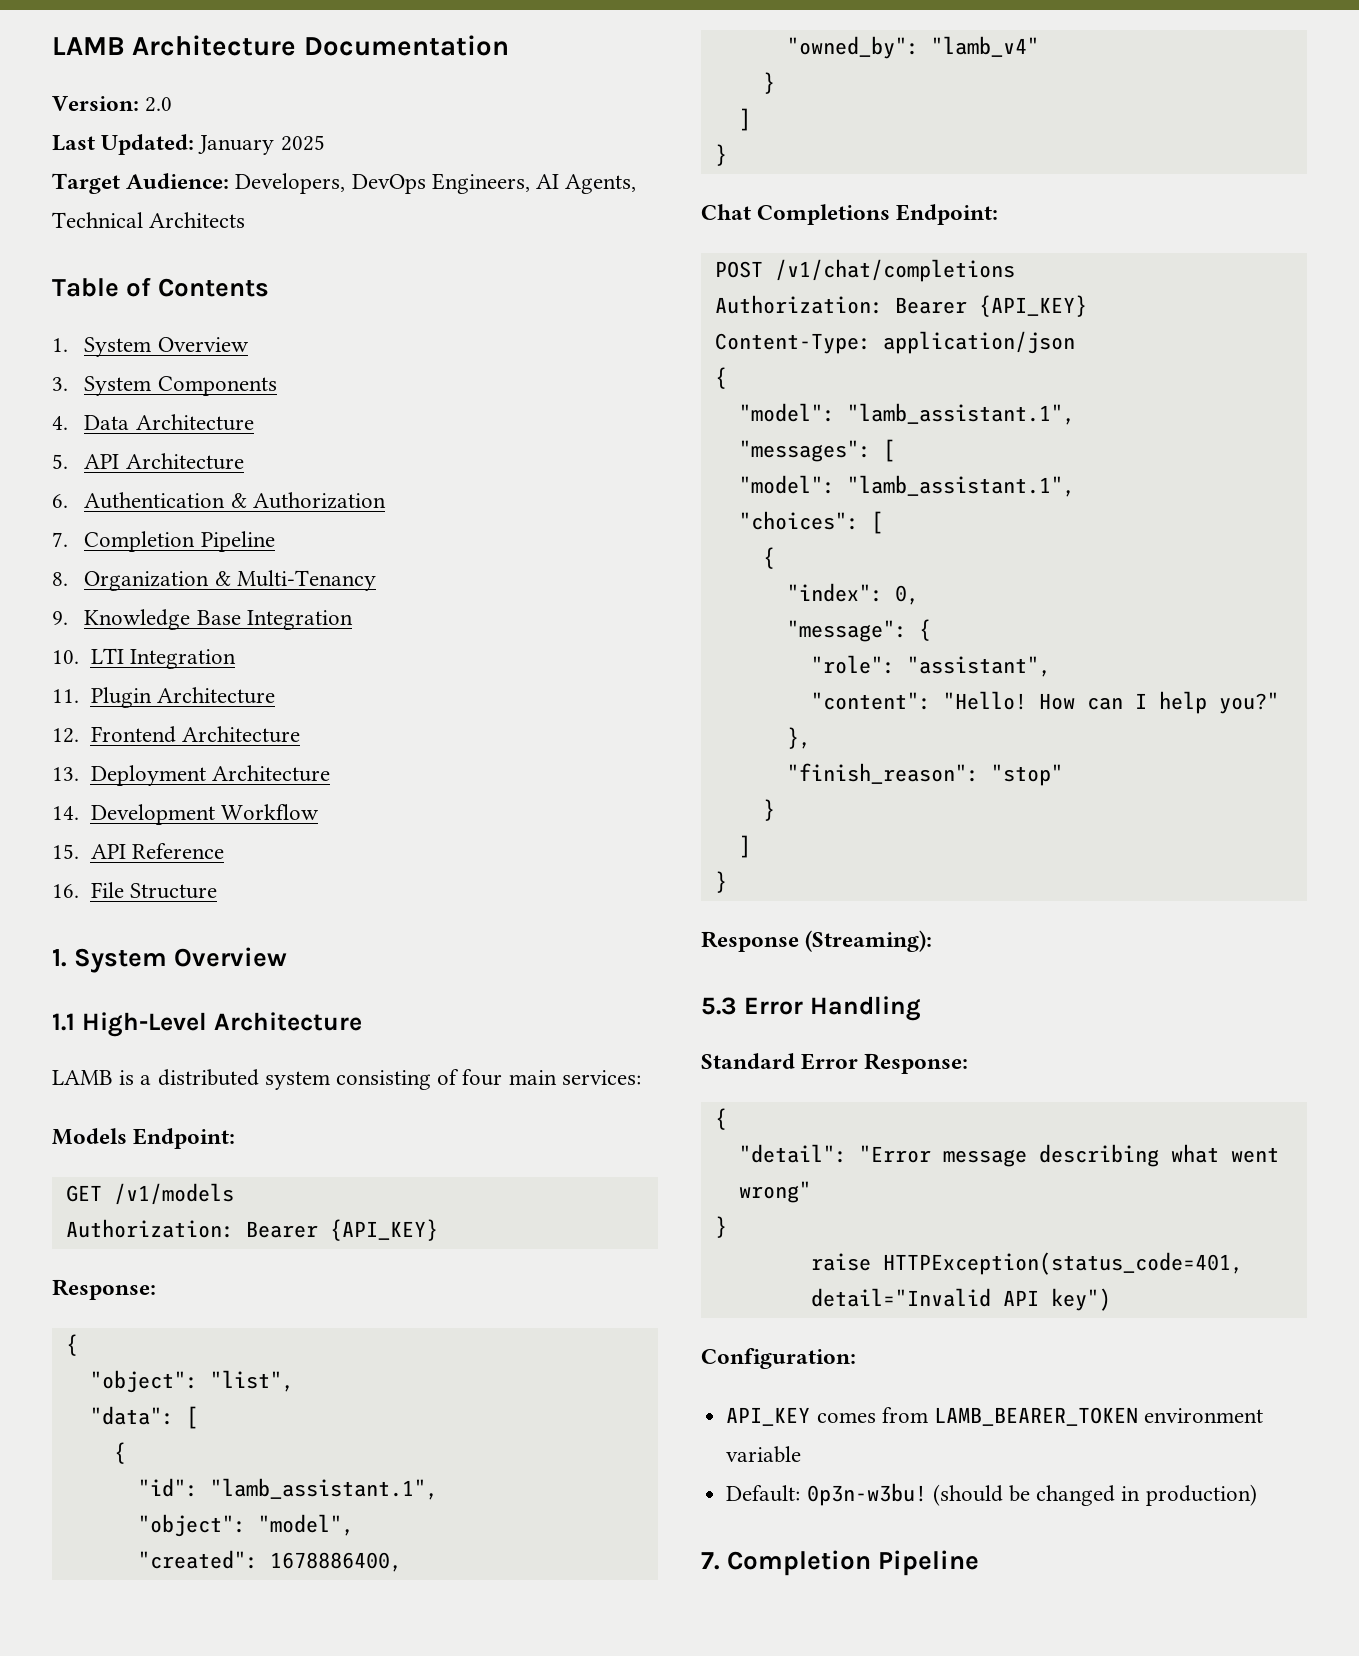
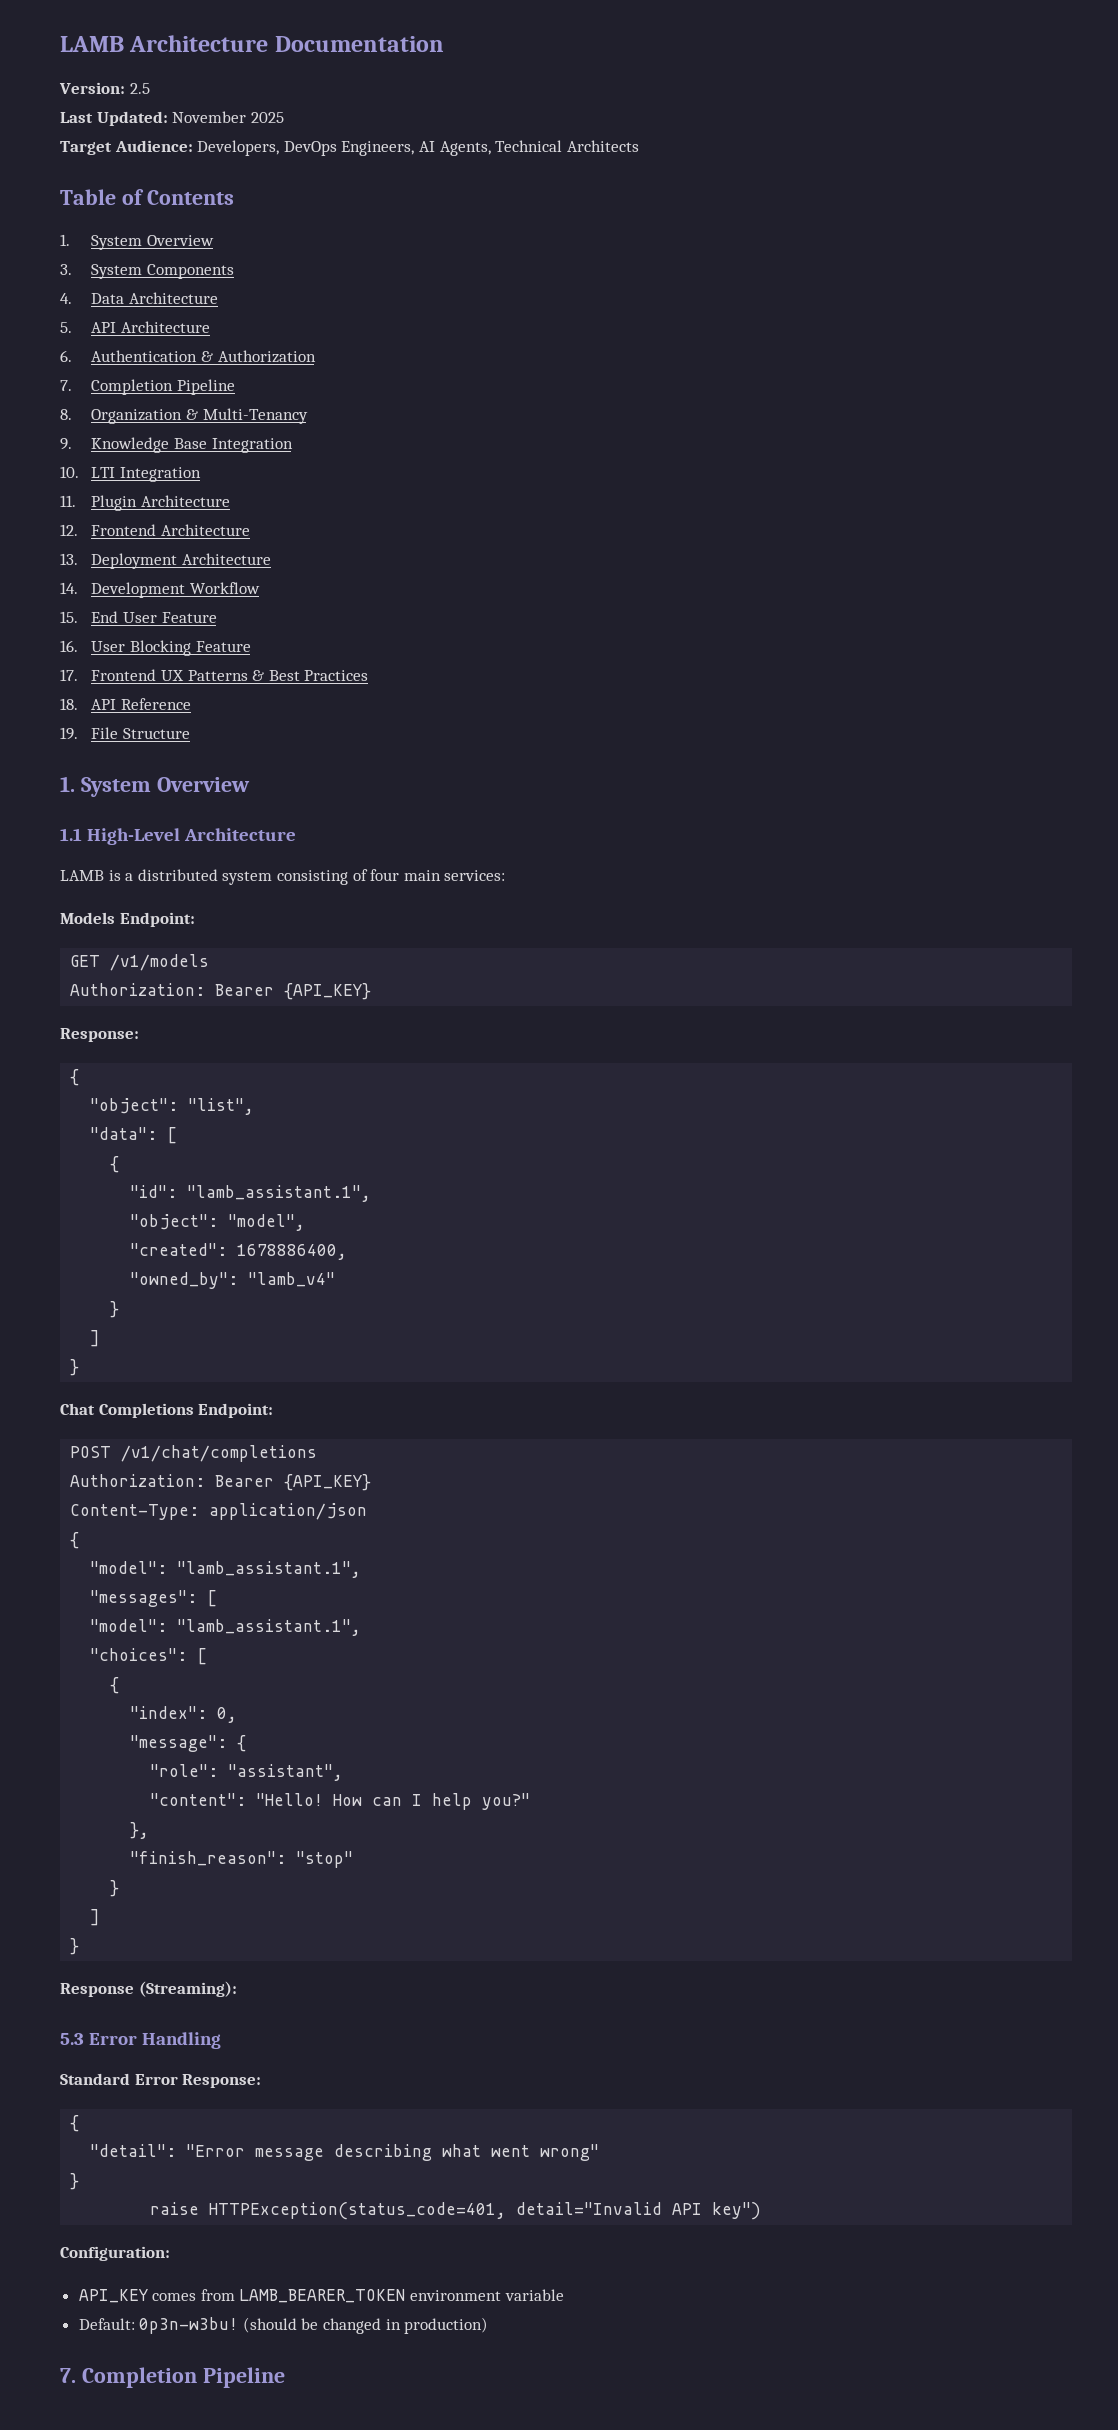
- Version: 2.0
+ Version: 2.5
- Last Updated: January 2025
+ Last Updated: November 2025
- 15. API Reference
+ 15. End User Feature
+ 16. User Blocking Feature
+ 17. Frontend UX Patterns & Best Practices
+ 18. API Reference
- 16. File Structure
+ 19. File Structure

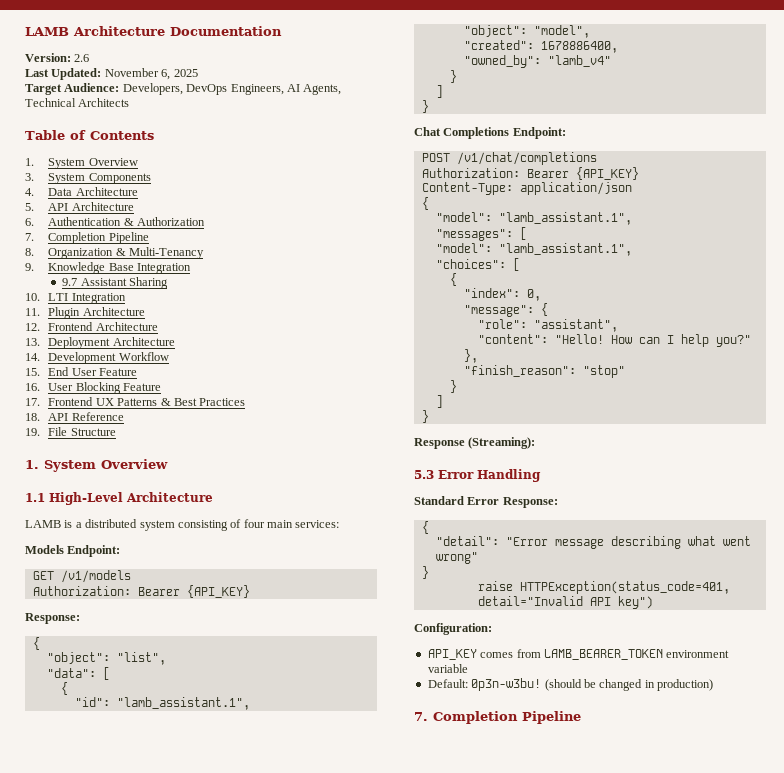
- Version: 2.5
+ Version: 2.6
- Last Updated: November 2025
+ Last Updated: November 6, 2025
+ 9.7 Assistant Sharing

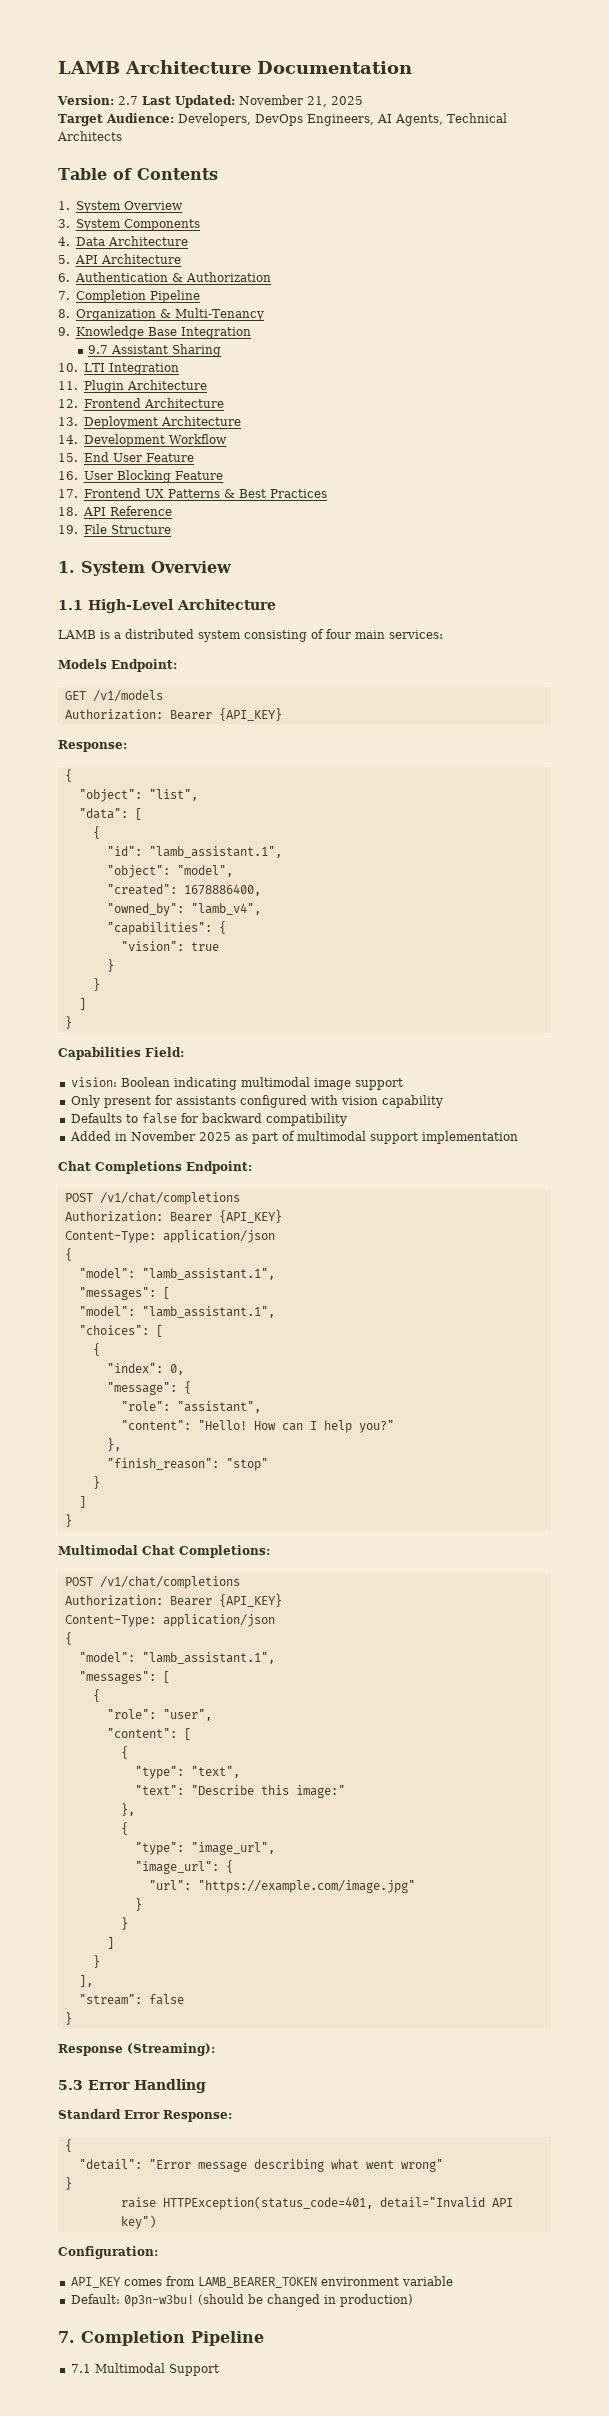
- Version: 2.6
- Last Updated: November 6, 2025
+ Version: 2.7 Last Updated: November 21, 2025
- "owned_by": "lamb_v4"
+ "owned_by": "lamb_v4",
+ "capabilities": {
+ "vision": true
+ }
  }
  ]
  }
+ Capabilities Field:
+ vision: Boolean indicating multimodal image support
+ Only present for assistants configured with vision capability
+ Defaults to false for backward compatibility
+ Added in November 2025 as part of multimodal support implementation
+ Multimodal Chat Completions:
+ POST /v1/chat/completions
+ Authorization: Bearer {API_KEY}
+ Content-Type: application/json
+ {
+ "model": "lamb_assistant.1",
+ "messages": [
+ {
+ "role": "user",
+ "content": [
+ {
+ "type": "text",
+ "text": "Describe this image:"
+ },
+ {
+ "type": "image_url",
+ "image_url": {
+ "url": "https://example.com/image.jpg"
+ }
+ }
+ ]
+ }
+ ],
+ "stream": false
+ }
+ 7.1 Multimodal Support

